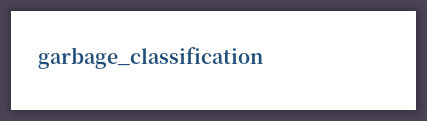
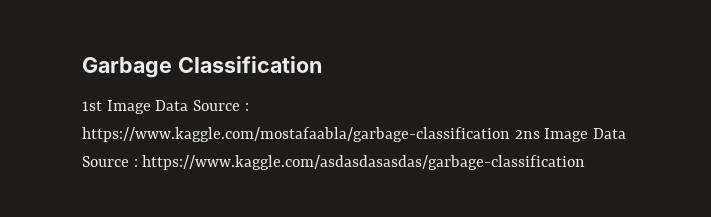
- garbage_classification
+ Garbage Classification
+ 1st Image Data Source : https://www.kaggle.com/mostafaabla/garbage-classification 2ns Image Data Source : https://www.kaggle.com/asdasdasasdas/garbage-classification

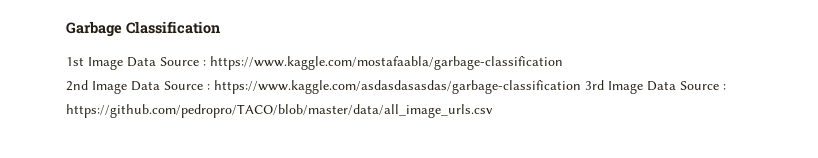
- 1st Image Data Source : https://www.kaggle.com/mostafaabla/garbage-classification 2ns Image Data Source : https://www.kaggle.com/asdasdasasdas/garbage-classification
+ 1st Image Data Source : https://www.kaggle.com/mostafaabla/garbage-classification
+ 2nd Image Data Source : https://www.kaggle.com/asdasdasasdas/garbage-classification 3rd Image Data Source : https://github.com/pedropro/TACO/blob/master/data/all_image_urls.csv

